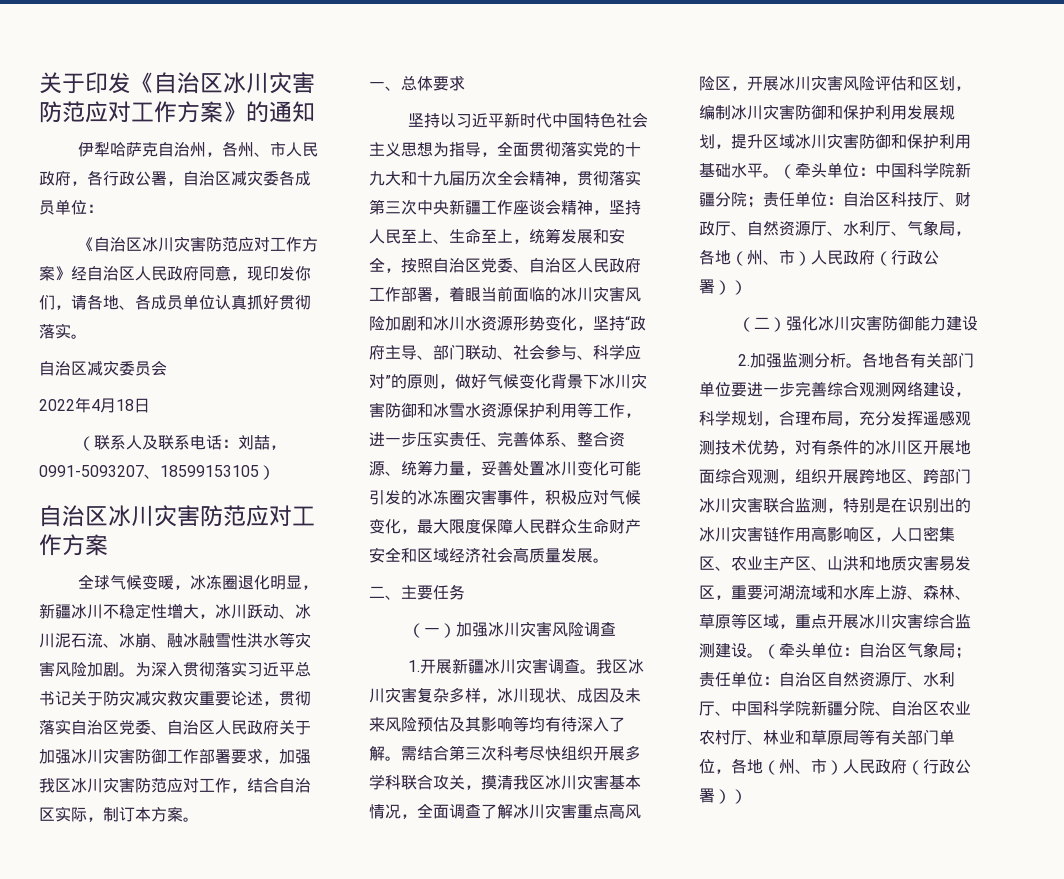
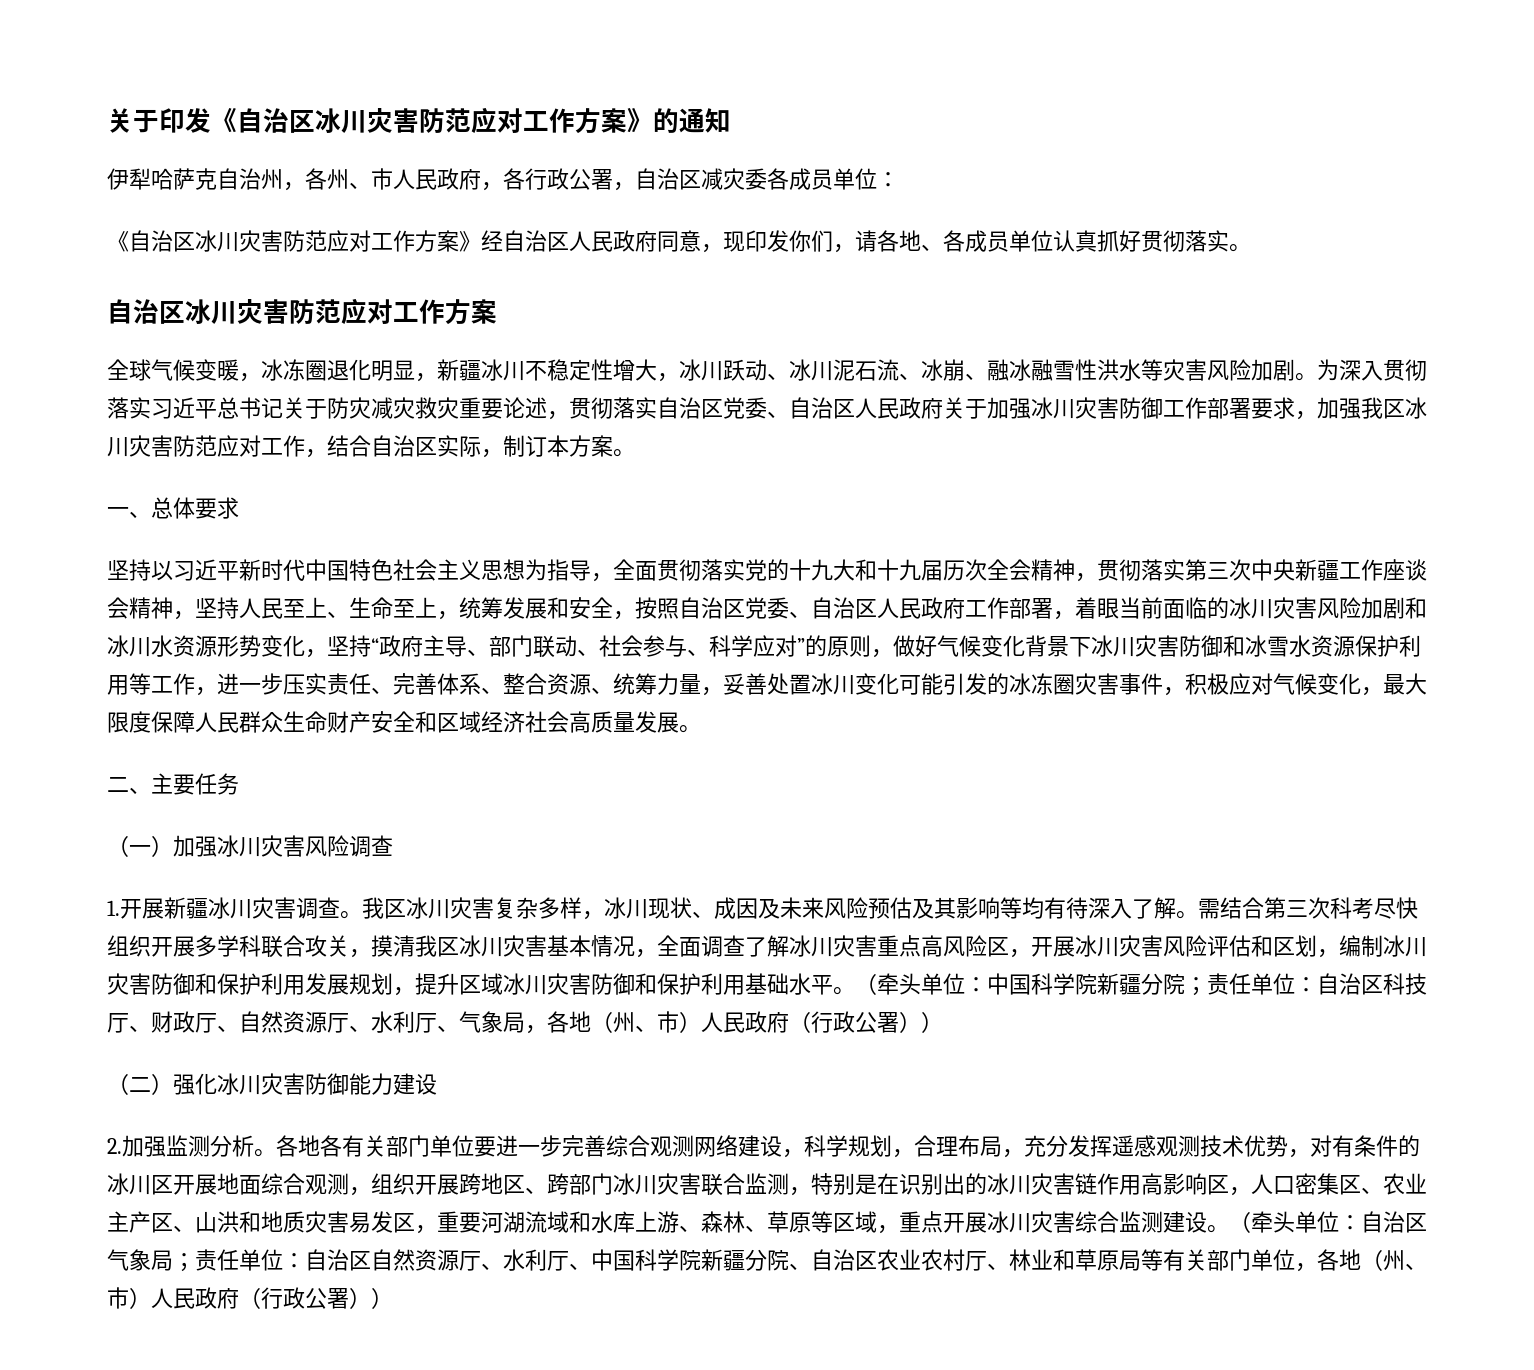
- 自治区减灾委员会
- 2022年4月18日
- （联系人及联系电话：刘喆，0991-5093207、18599153105）

